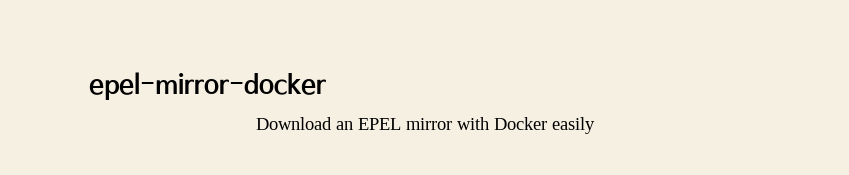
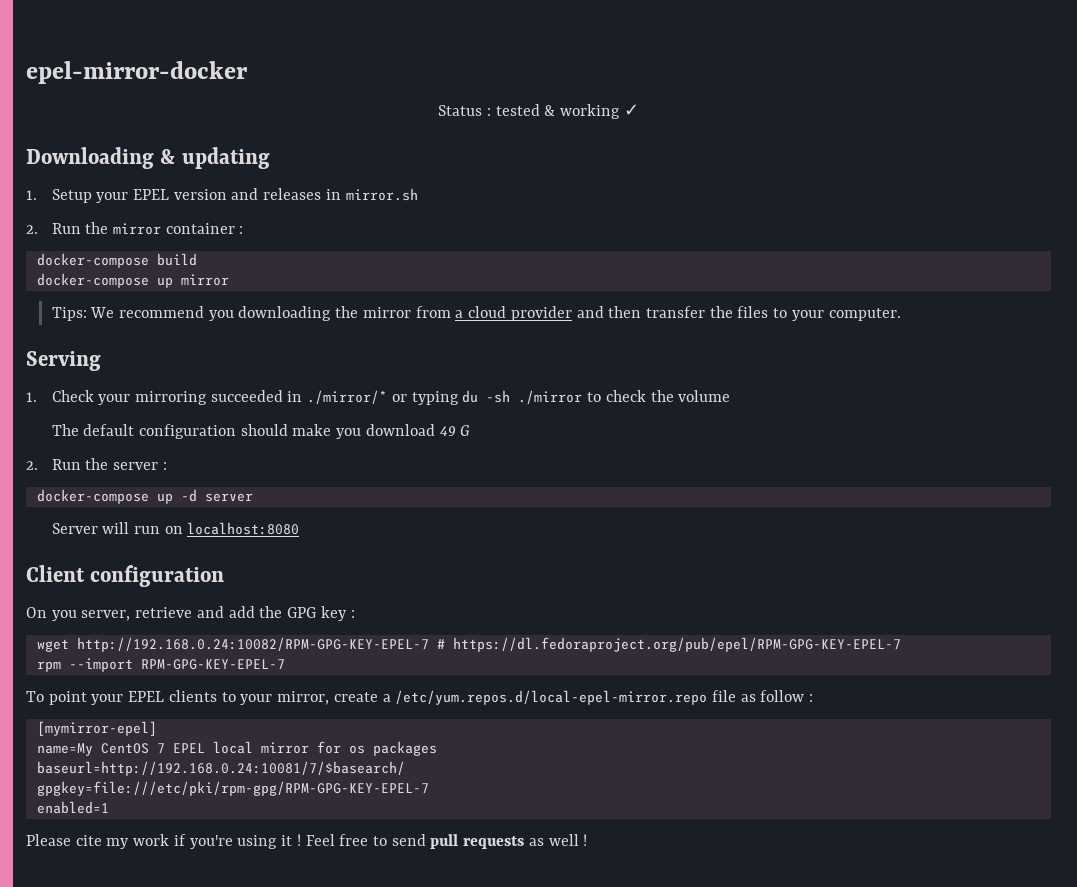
- Download an EPEL mirror with Docker easily
+ Status : tested & working ✓
+ Downloading & updating
+ 1. Setup your EPEL version and releases in mirror.sh
+ 2. Run the mirror container :
+ docker-compose build
+ docker-compose up mirror
+ Tips: We recommend you downloading the mirror from a cloud provider and then transfer the files to your computer.
+ Serving
+ 1. Check your mirroring succeeded in ./mirror/* or typing du -sh ./mirror to check the volume
+ The default configuration should make you download 49 G
+ 2. Run the server :
+ docker-compose up -d server
+ Server will run on localhost:8080
+ Client configuration
+ On you server, retrieve and add the GPG key :
+ wget http://192.168.0.24:10082/RPM-GPG-KEY-EPEL-7 # https://dl.fedoraproject.org/pub/epel/RPM-GPG-KEY-EPEL-7
+ rpm --import RPM-GPG-KEY-EPEL-7
+ To point your EPEL clients to your mirror, create a /etc/yum.repos.d/local-epel-mirror.repo file as follow :
+ [mymirror-epel]
+ name=My CentOS 7 EPEL local mirror for os packages
+ baseurl=http://192.168.0.24:10081/7/$basearch/
+ gpgkey=file:///etc/pki/rpm-gpg/RPM-GPG-KEY-EPEL-7
+ enabled=1
+ Please cite my work if you're using it ! Feel free to send pull requests as well !

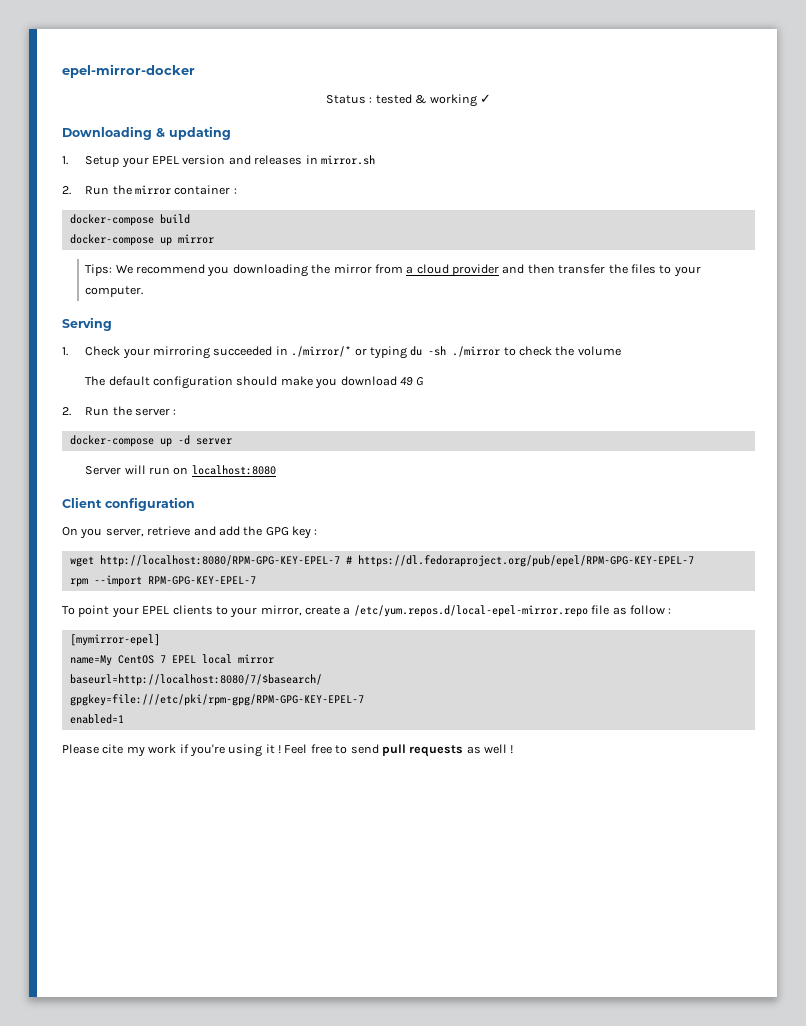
- wget http://192.168.0.24:10082/RPM-GPG-KEY-EPEL-7 # https://dl.fedoraproject.org/pub/epel/RPM-GPG-KEY-EPEL-7
+ wget http://localhost:8080/RPM-GPG-KEY-EPEL-7 # https://dl.fedoraproject.org/pub/epel/RPM-GPG-KEY-EPEL-7
- name=My CentOS 7 EPEL local mirror for os packages
- baseurl=http://192.168.0.24:10081/7/$basearch/
+ name=My CentOS 7 EPEL local mirror
+ baseurl=http://localhost:8080/7/$basearch/

